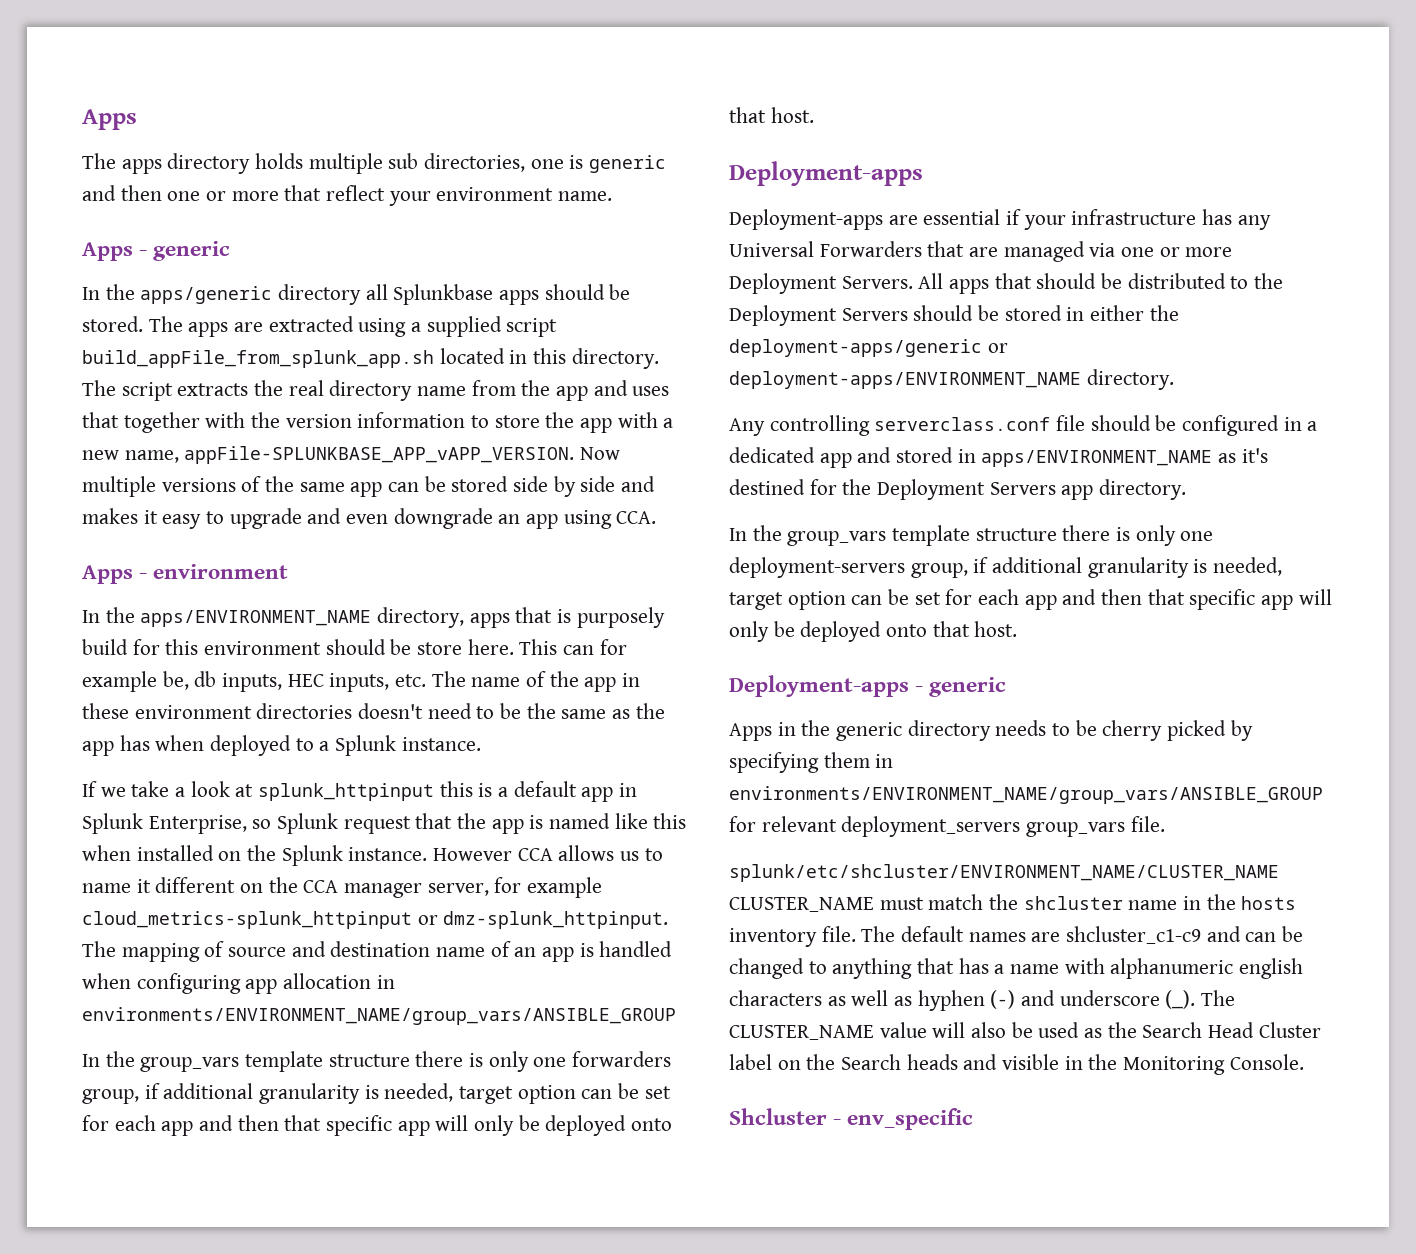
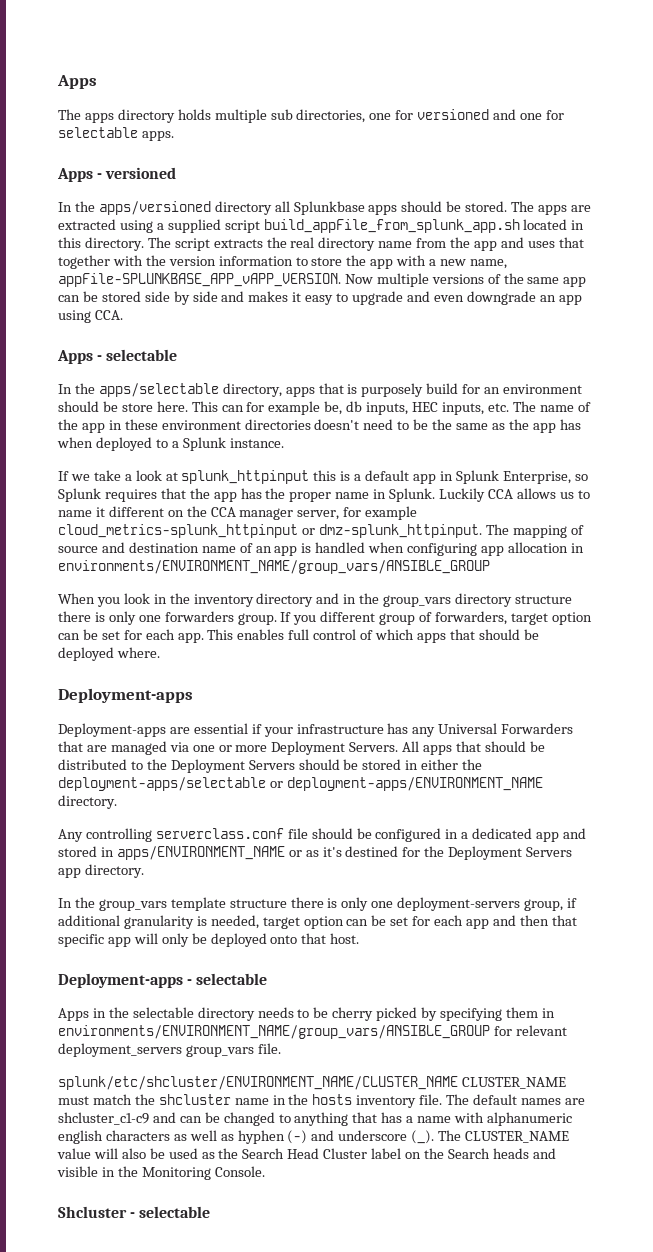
- The apps directory holds multiple sub directories, one is generic and then one or more that reflect your environment name.
- Apps - generic
- In the apps/generic directory all Splunkbase apps should be stored.
+ The apps directory holds multiple sub directories, one for versioned and one for selectable apps.
+ Apps - versioned
+ In the apps/versioned directory all Splunkbase apps should be stored.
- Apps - environment
- In the apps/ENVIRONMENT_NAME directory, apps that is purposely build for this environment should be store here.
+ Apps - selectable
+ In the apps/selectable directory, apps that is purposely build for an environment should be store here.
- If we take a look at splunk_httpinput this is a default app in Splunk Enterprise, so Splunk request that the app is named like this when installed on the Splunk instance. However CCA allows us to name it different on the CCA manager server, for example cloud_metrics-splunk_httpinput or dmz-splunk_httpinput.
+ If we take a look at splunk_httpinput this is a default app in Splunk Enterprise, so Splunk requires that the app has the proper name in Splunk. Luckily CCA allows us to name it different on the CCA manager server, for example cloud_metrics-splunk_httpinput or dmz-splunk_httpinput.
- In the group_vars template structure there is only one forwarders group, if additional granularity is needed, target option can be set for each app and then that specific app will only be deployed onto that host.
+ When you look in the inventory directory and in the group_vars directory structure there is only one forwarders group. If you different group of forwarders, target option can be set for each app. This enables full control of which apps that should be deployed where.
- All apps that should be distributed to the Deployment Servers should be stored in either the deployment-apps/generic or deployment-apps/ENVIRONMENT_NAME directory.
+ All apps that should be distributed to the Deployment Servers should be stored in either the deployment-apps/selectable or deployment-apps/ENVIRONMENT_NAME directory.
- Any controlling serverclass.conf file should be configured in a dedicated app and stored in apps/ENVIRONMENT_NAME as it's destined for the Deployment Servers app directory.
+ Any controlling serverclass.conf file should be configured in a dedicated app and stored in apps/ENVIRONMENT_NAME or as it's destined for the Deployment Servers app directory.
- Deployment-apps - generic
+ Deployment-apps - selectable
- Apps in the generic directory needs to be cherry picked by specifying them in environments/ENVIRONMENT_NAME/group_vars/ANSIBLE_GROUP for relevant deployment_servers group_vars file.
+ Apps in the selectable directory needs to be cherry picked by specifying them in environments/ENVIRONMENT_NAME/group_vars/ANSIBLE_GROUP for relevant deployment_servers group_vars file.
- Shcluster - env_specific
+ Shcluster - selectable

